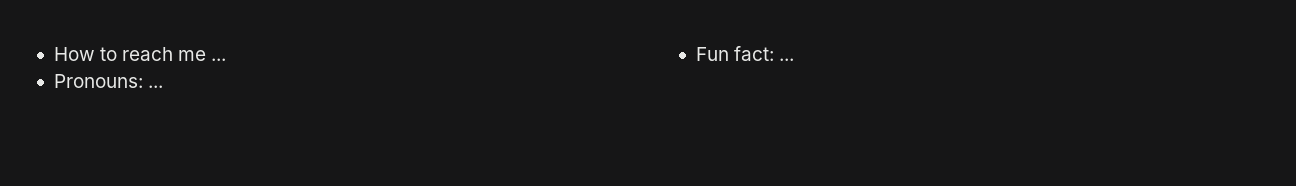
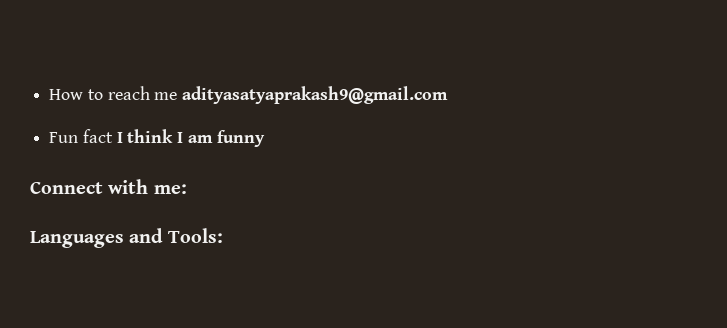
- How to reach me ...
- Pronouns: ...
- Fun fact: ...
+ How to reach me adityasatyaprakash9@gmail.com
+ Fun fact I think I am funny
+ Connect with me:
+ Languages and Tools:

